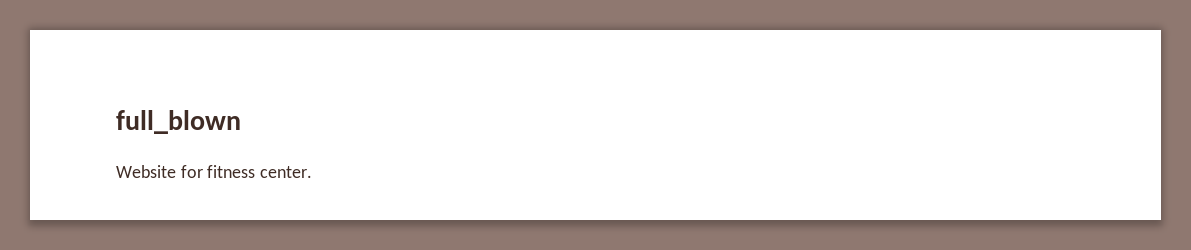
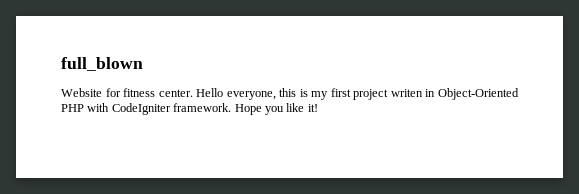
+ Hello everyone, this is my first project writen in Object-Oriented PHP with CodeIgniter framework. Hope you like it!

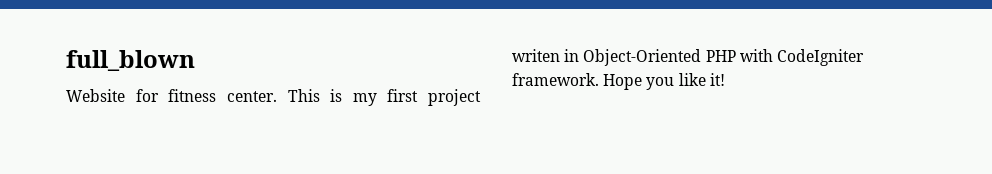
- Hello everyone, this is my first project writen in Object-Oriented PHP with CodeIgniter framework.
+ This is my first project writen in Object-Oriented PHP with CodeIgniter framework.

